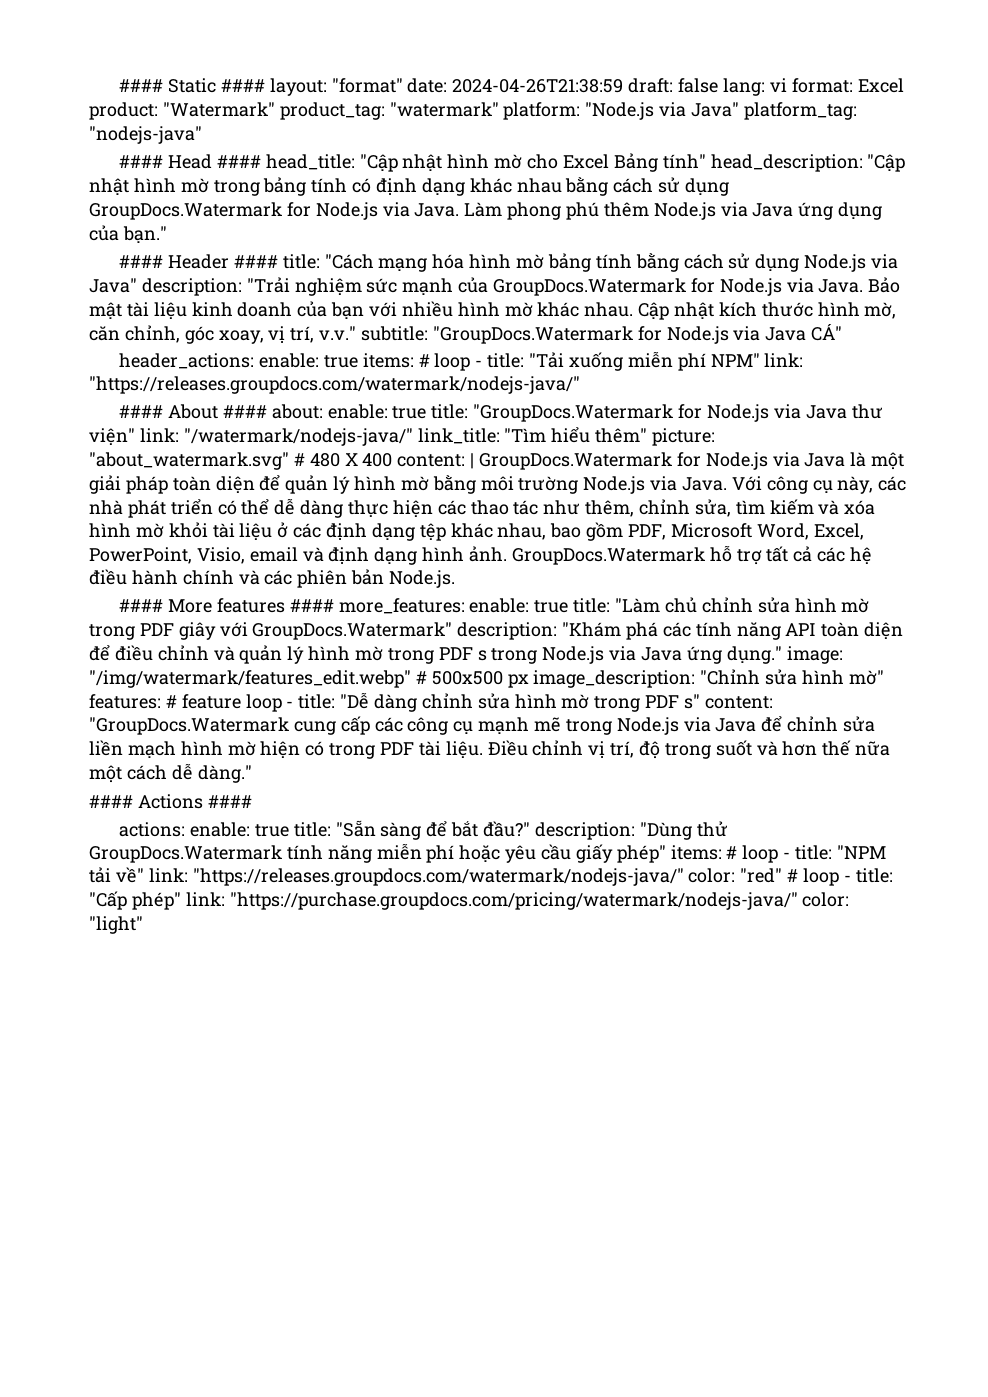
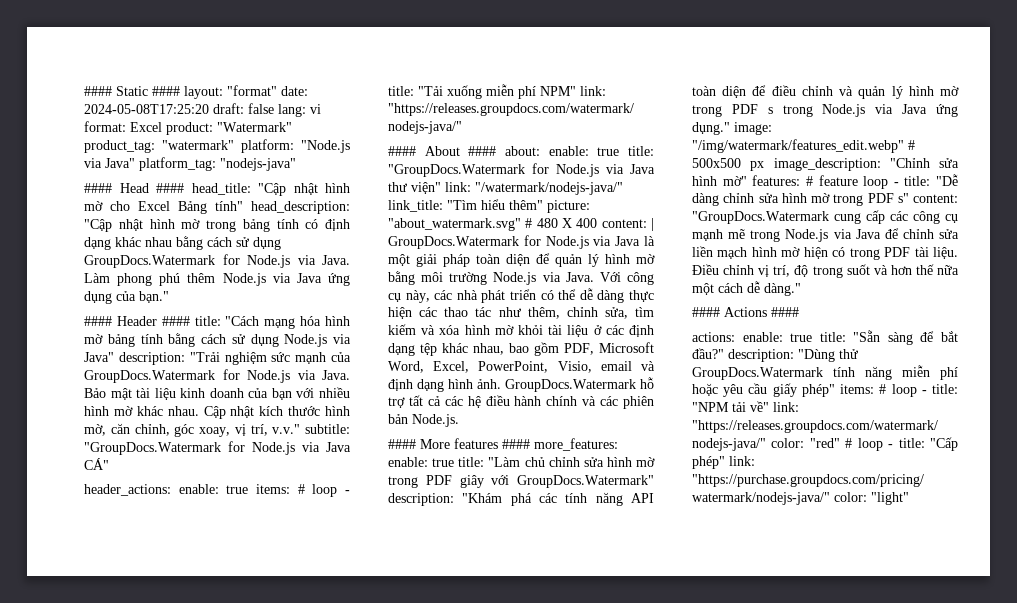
- #### Static #### layout: "format" date: 2024-04-26T21:38:59 draft: false lang: vi format: Excel product: "Watermark" product_tag: "watermark" platform: "Node.js via Java" platform_tag: "nodejs-java"
+ #### Static #### layout: "format" date: 2024-05-08T17:25:20 draft: false lang: vi format: Excel product: "Watermark" product_tag: "watermark" platform: "Node.js via Java" platform_tag: "nodejs-java"

